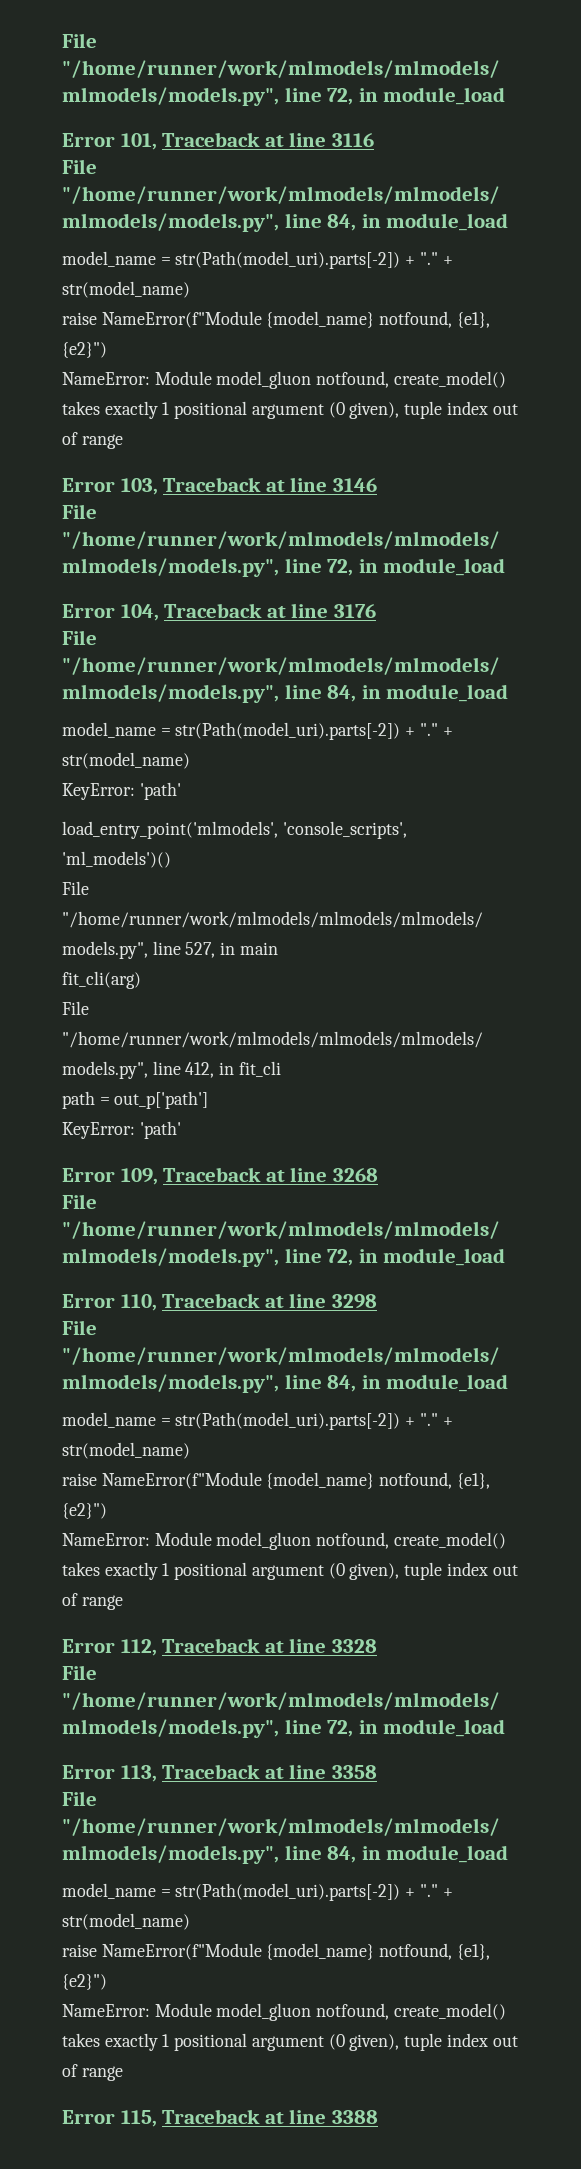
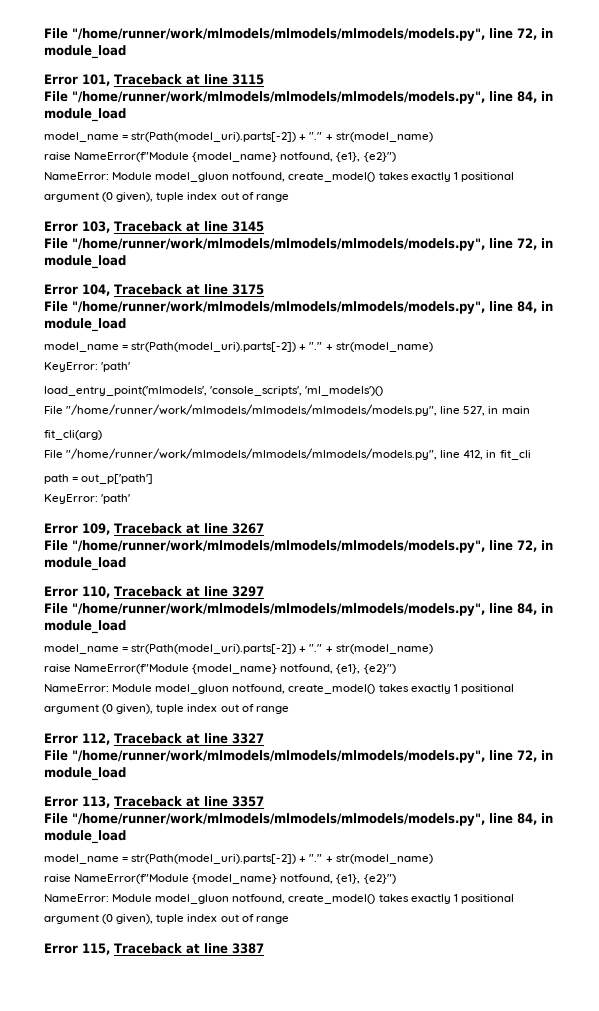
- Error 101, Traceback at line 3116
+ Error 101, Traceback at line 3115
- Error 103, Traceback at line 3146
+ Error 103, Traceback at line 3145
- Error 104, Traceback at line 3176
+ Error 104, Traceback at line 3175
- Error 109, Traceback at line 3268
+ Error 109, Traceback at line 3267
- Error 110, Traceback at line 3298
+ Error 110, Traceback at line 3297
- Error 112, Traceback at line 3328
+ Error 112, Traceback at line 3327
- Error 113, Traceback at line 3358
+ Error 113, Traceback at line 3357
- Error 115, Traceback at line 3388
+ Error 115, Traceback at line 3387

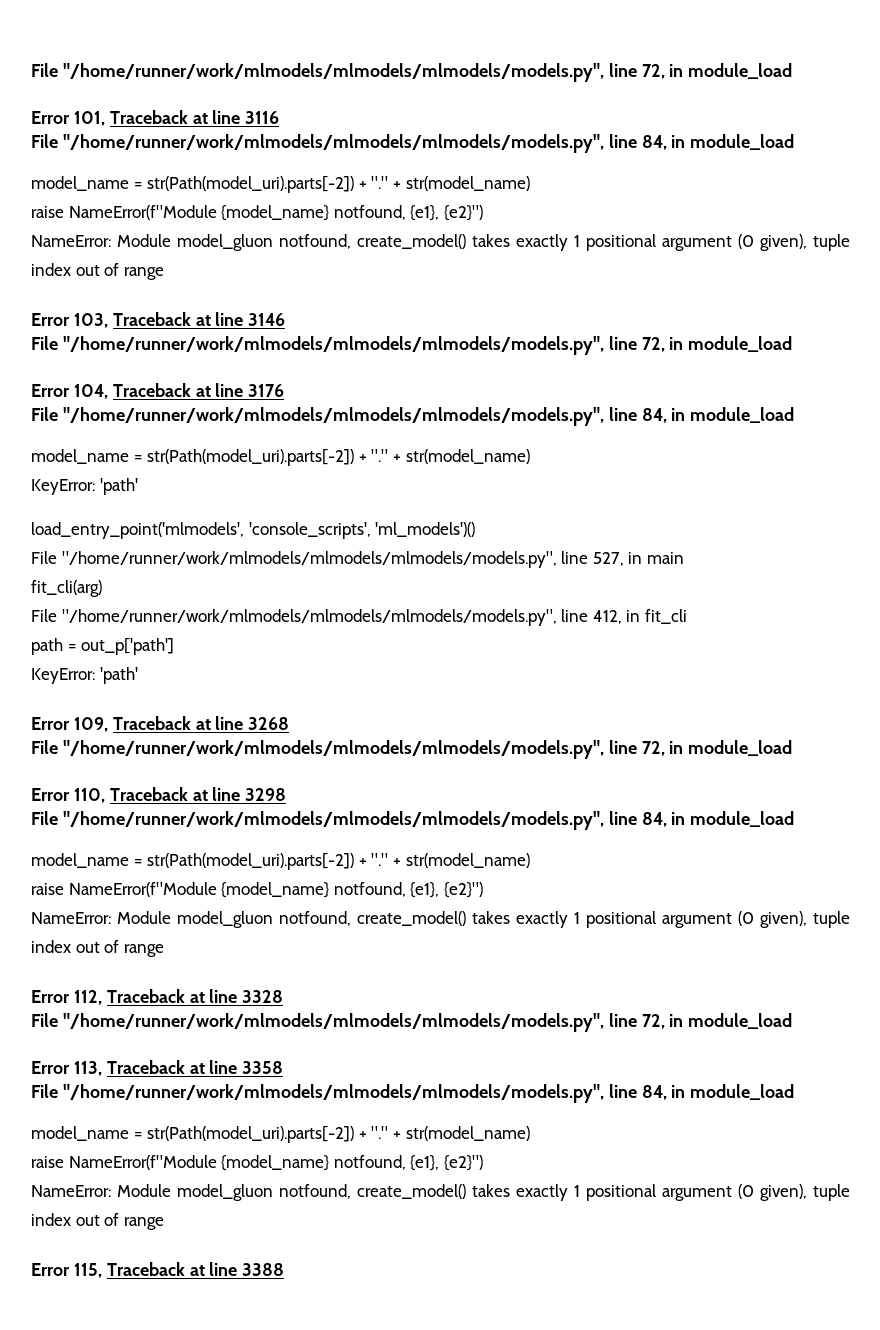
- Error 101, Traceback at line 3115
+ Error 101, Traceback at line 3116
- Error 103, Traceback at line 3145
+ Error 103, Traceback at line 3146
- Error 104, Traceback at line 3175
+ Error 104, Traceback at line 3176
- Error 109, Traceback at line 3267
+ Error 109, Traceback at line 3268
- Error 110, Traceback at line 3297
+ Error 110, Traceback at line 3298
- Error 112, Traceback at line 3327
+ Error 112, Traceback at line 3328
- Error 113, Traceback at line 3357
+ Error 113, Traceback at line 3358
- Error 115, Traceback at line 3387
+ Error 115, Traceback at line 3388

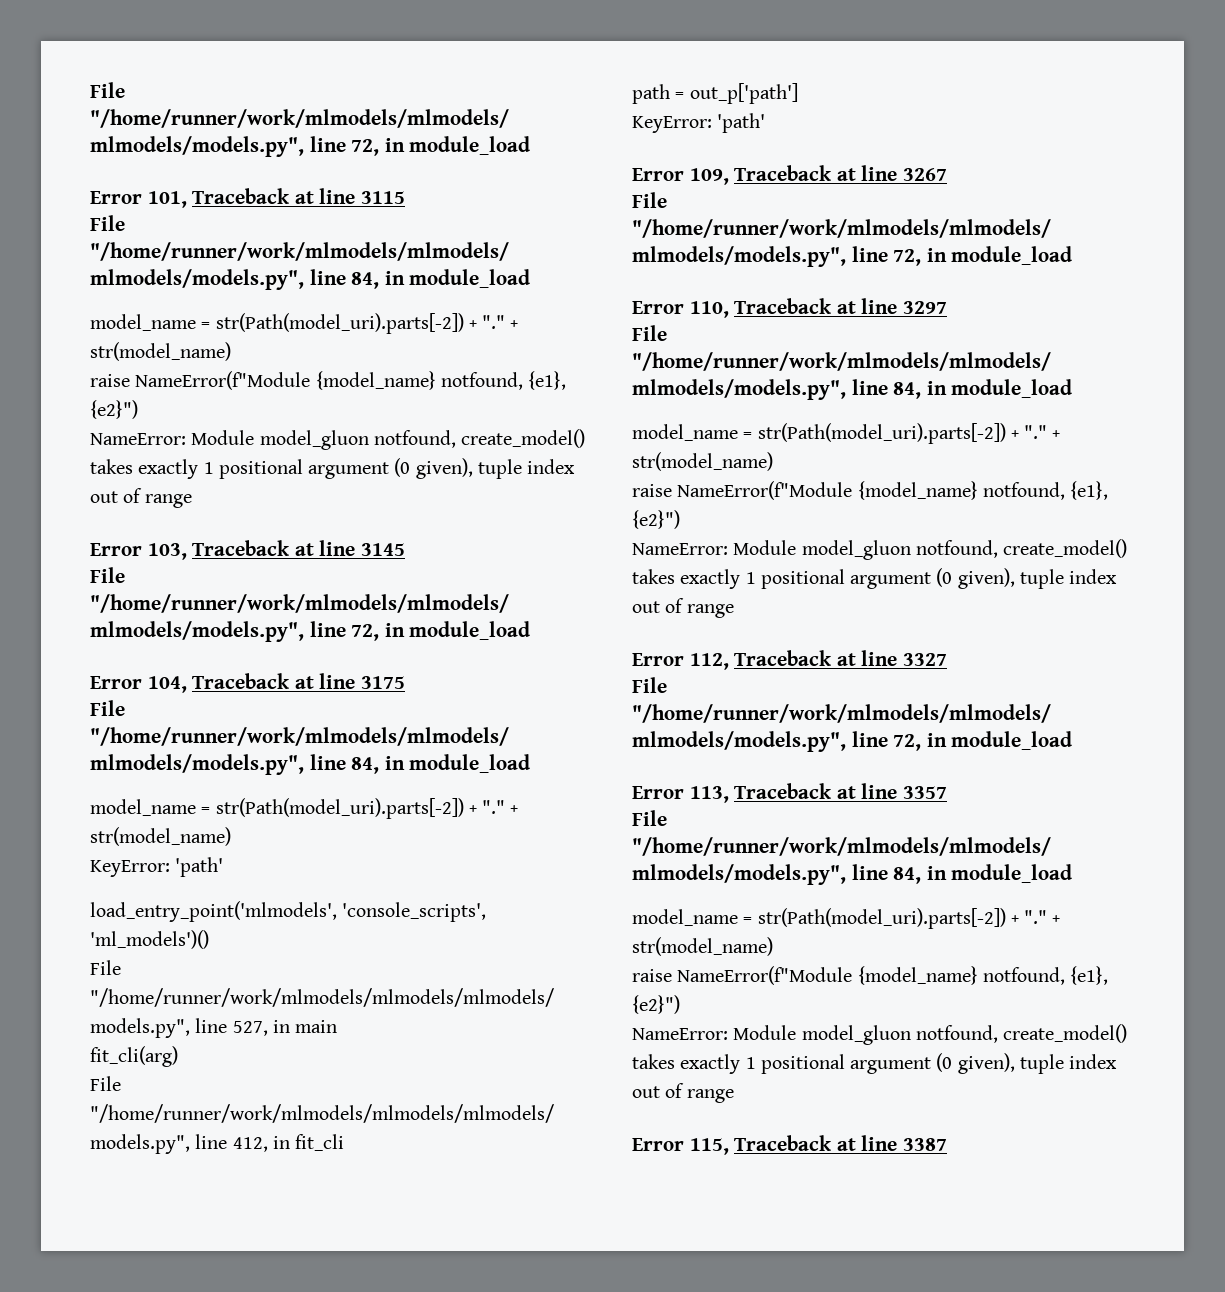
- Error 101, Traceback at line 3116
+ Error 101, Traceback at line 3115
- Error 103, Traceback at line 3146
+ Error 103, Traceback at line 3145
- Error 104, Traceback at line 3176
+ Error 104, Traceback at line 3175
- Error 109, Traceback at line 3268
+ Error 109, Traceback at line 3267
- Error 110, Traceback at line 3298
+ Error 110, Traceback at line 3297
- Error 112, Traceback at line 3328
+ Error 112, Traceback at line 3327
- Error 113, Traceback at line 3358
+ Error 113, Traceback at line 3357
- Error 115, Traceback at line 3388
+ Error 115, Traceback at line 3387

